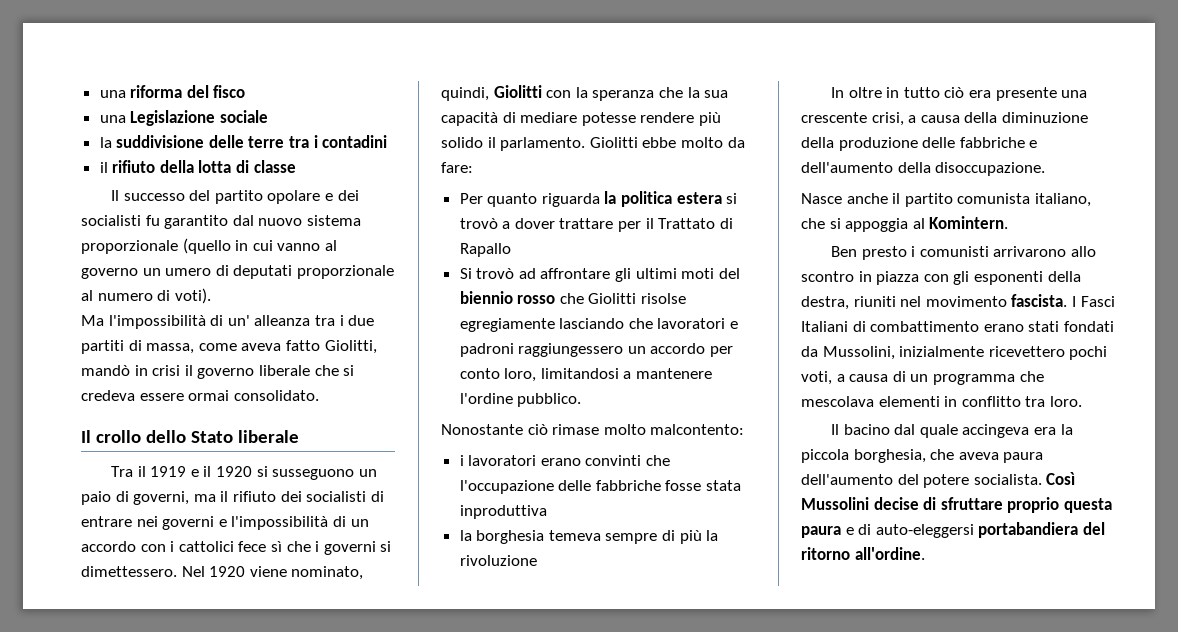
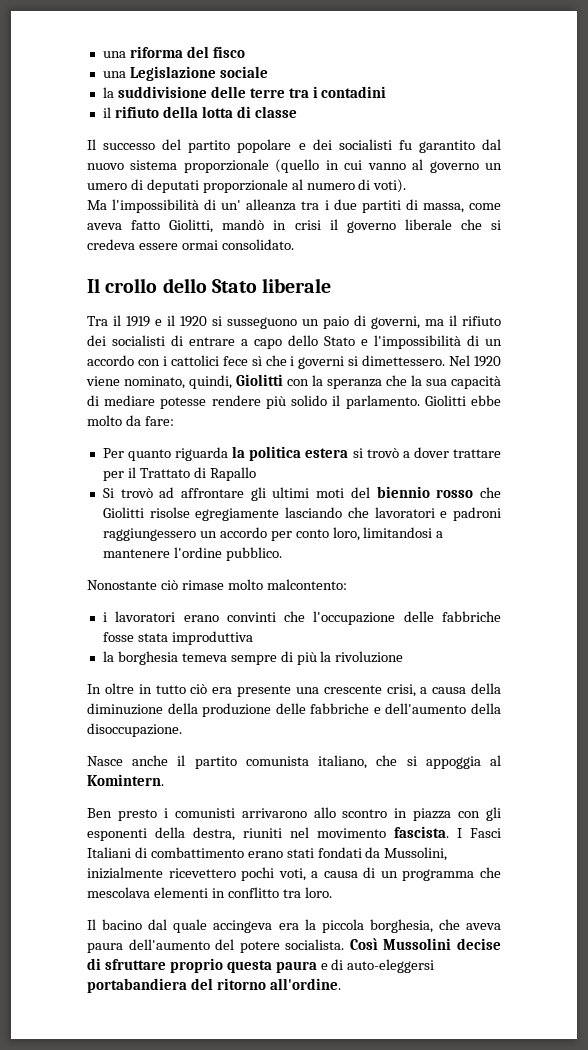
- Il successo del partito opolare e dei socialisti fu garantito dal nuovo sistema proporzionale (quello in cui vanno al governo un umero di deputati proporzionale al numero di voti).
+ Il successo del partito popolare e dei socialisti fu garantito dal nuovo sistema proporzionale (quello in cui vanno al governo un umero di deputati proporzionale al numero di voti).
- Tra il 1919 e il 1920 si susseguono un paio di governi, ma il rifiuto dei socialisti di entrare nei governi e l'impossibilità di un accordo con i cattolici fece sì che i governi si dimettessero.
+ Tra il 1919 e il 1920 si susseguono un paio di governi, ma il rifiuto dei socialisti di entrare a capo dello Stato e l'impossibilità di un accordo con i cattolici fece sì che i governi si dimettessero.
- i lavoratori erano convinti che l'occupazione delle fabbriche fosse stata inproduttiva
+ i lavoratori erano convinti che l'occupazione delle fabbriche fosse stata improduttiva

